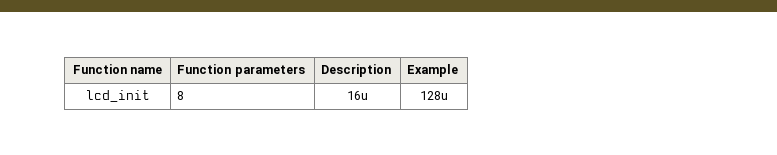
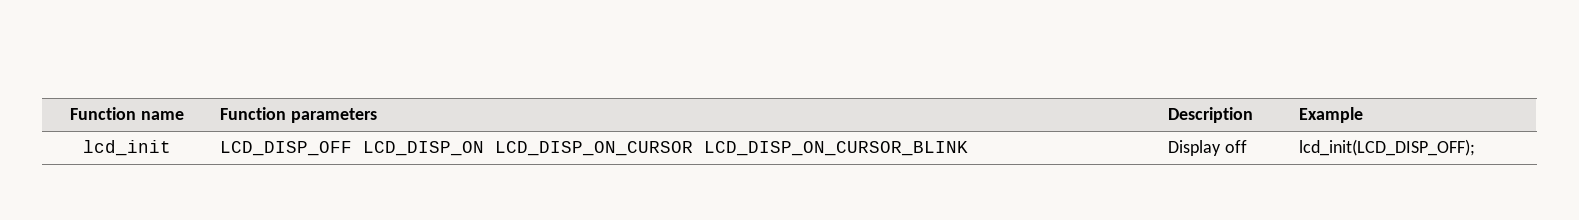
- lcd_init | 8 | 16u | 128u
+ lcd_init | LCD_DISP_OFF LCD_DISP_ON LCD_DISP_ON_CURSOR LCD_DISP_ON_CURSOR_BLINK | Display off | lcd_init(LCD_DISP_OFF);

